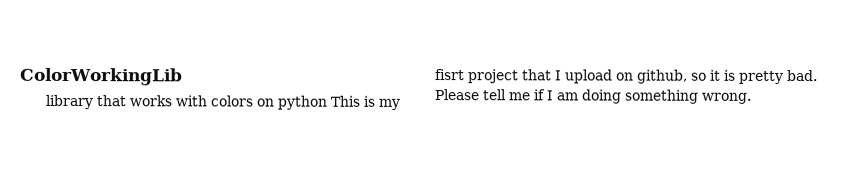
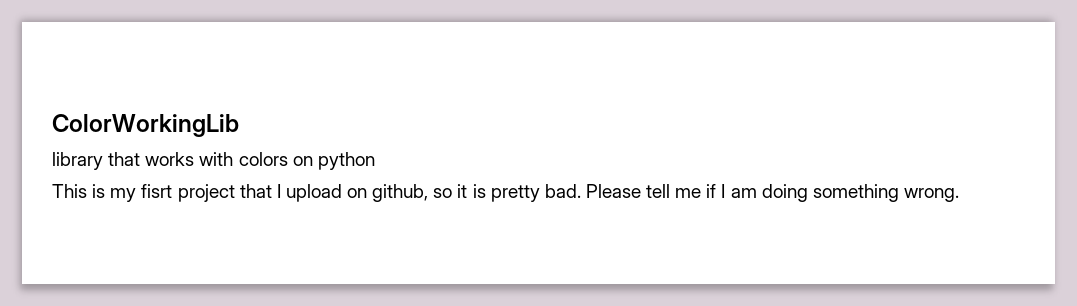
- library that works with colors on python This is my fisrt project that I upload on github, so it is pretty bad.
+ library that works with colors on python
+ This is my fisrt project that I upload on github, so it is pretty bad.

